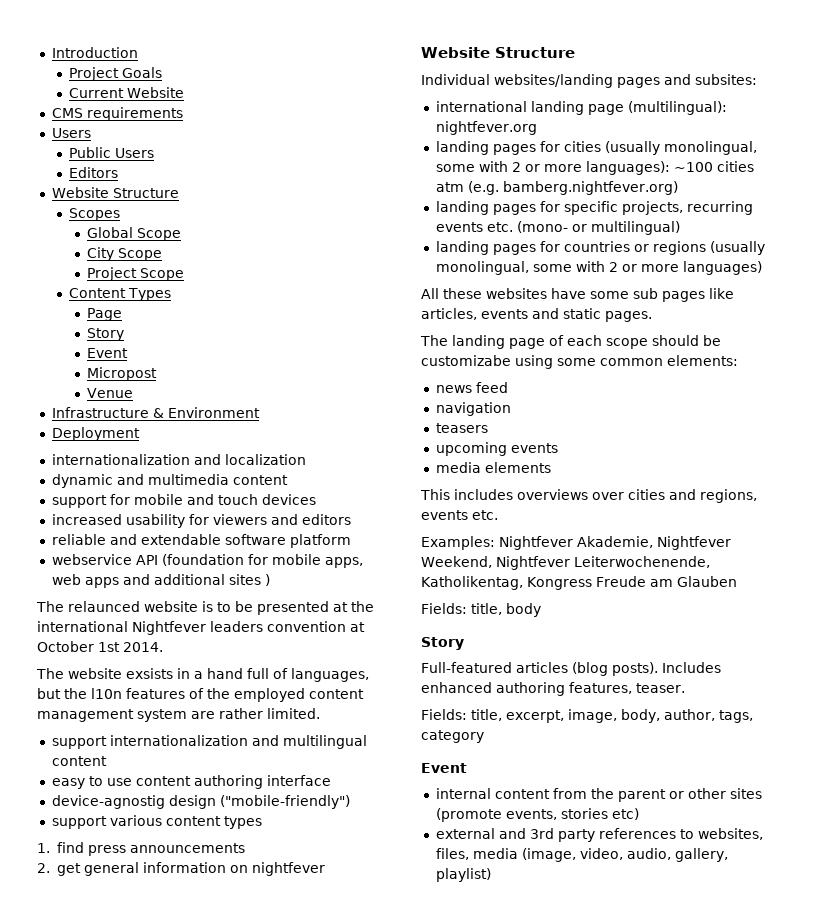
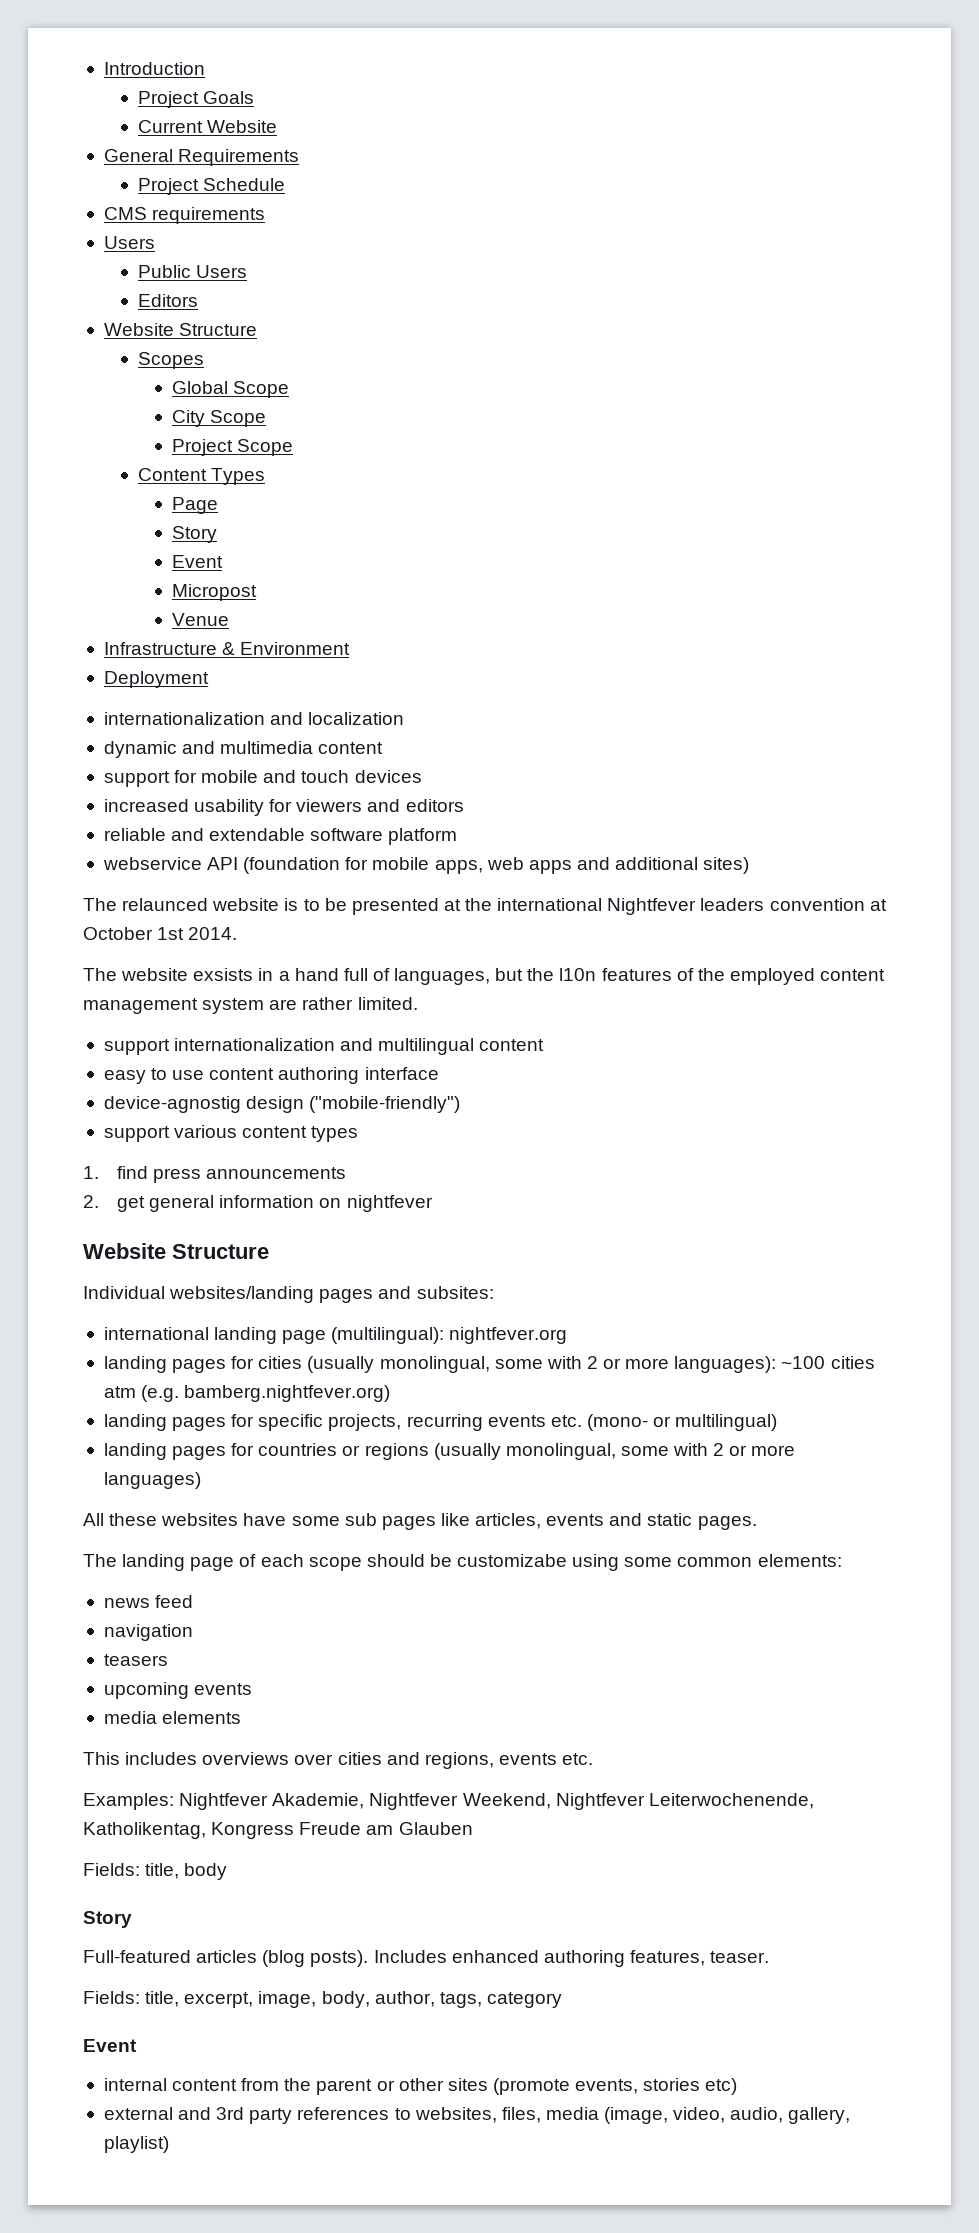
+ General Requirements
+ Project Schedule
- webservice API (foundation for mobile apps, web apps and additional sites )
+ webservice API (foundation for mobile apps, web apps and additional sites)

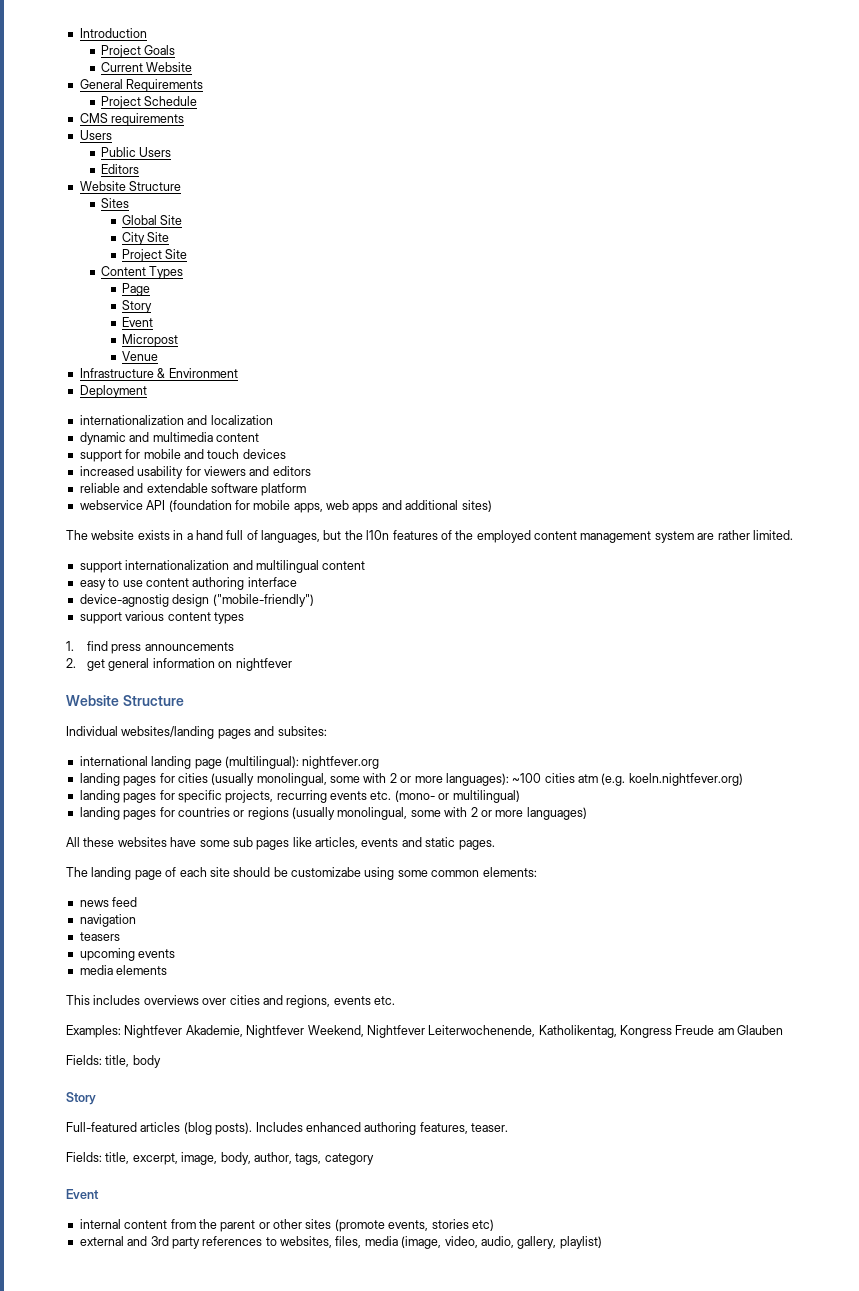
- Scopes
+ Sites
- Global Scope
+ Global Site
- City Scope
- Project Scope
+ City Site
+ Project Site
- The relaunced website is to be presented at the international Nightfever leaders convention at October 1st 2014.
- The website exsists in a hand full of languages, but the l10n features of the employed content management system are rather limited.
+ The website exists in a hand full of languages, but the l10n features of the employed content management system are rather limited.
- landing pages for cities (usually monolingual, some with 2 or more languages): ~100 cities atm (e.g. bamberg.nightfever.org)
+ landing pages for cities (usually monolingual, some with 2 or more languages): ~100 cities atm (e.g. koeln.nightfever.org)
- The landing page of each scope should be customizabe using some common elements:
+ The landing page of each site should be customizabe using some common elements:

